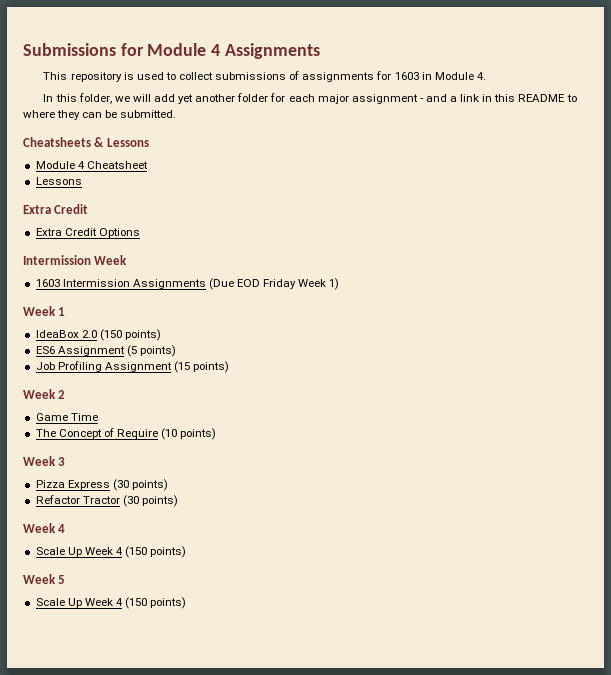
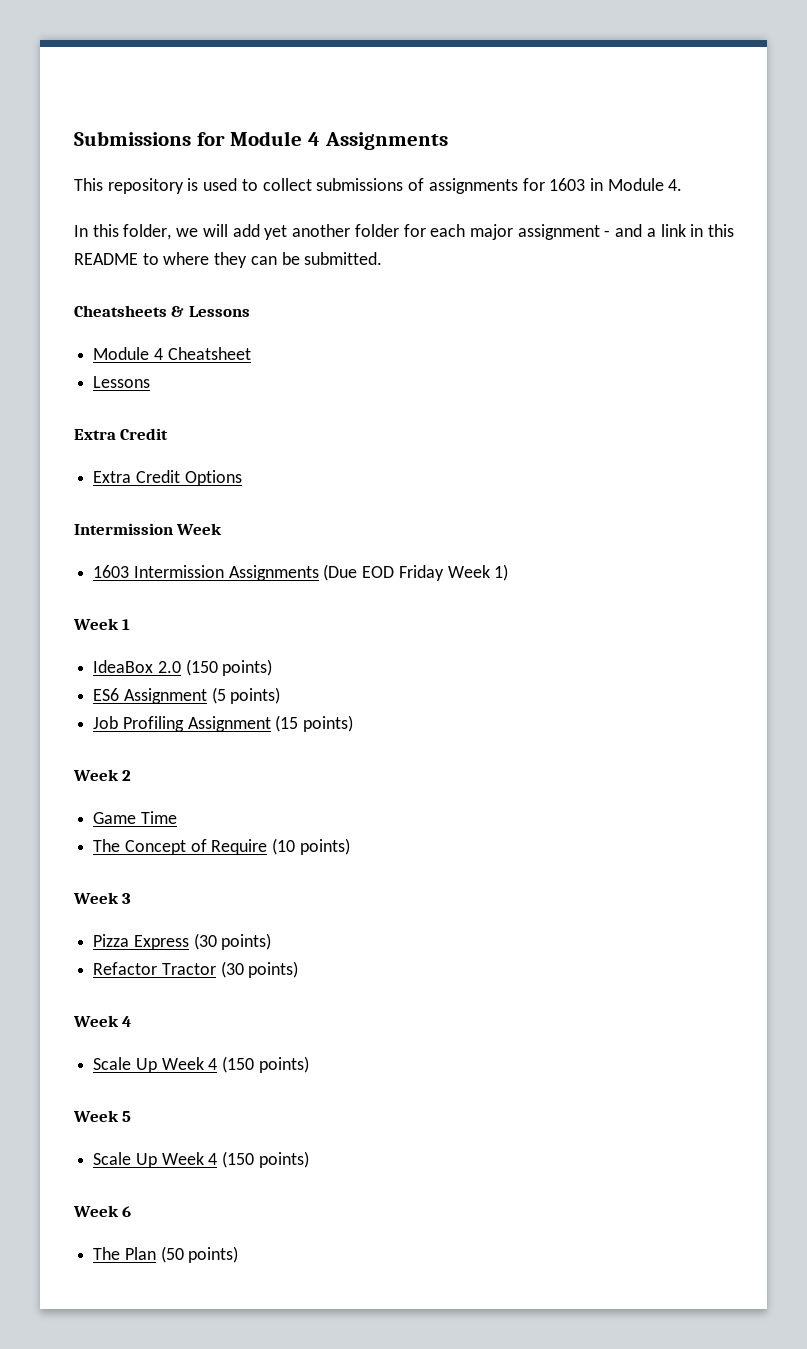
+ Week 6
+ The Plan (50 points)

